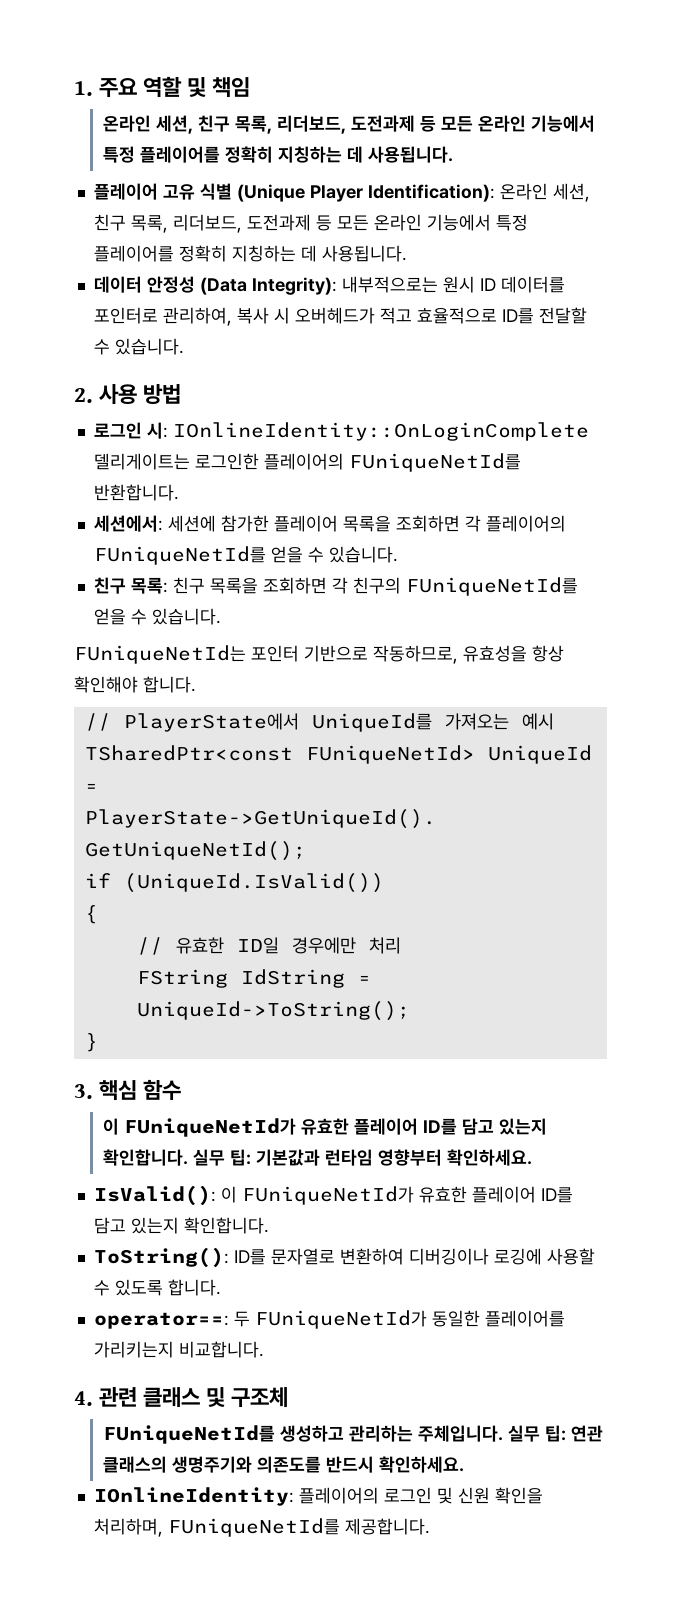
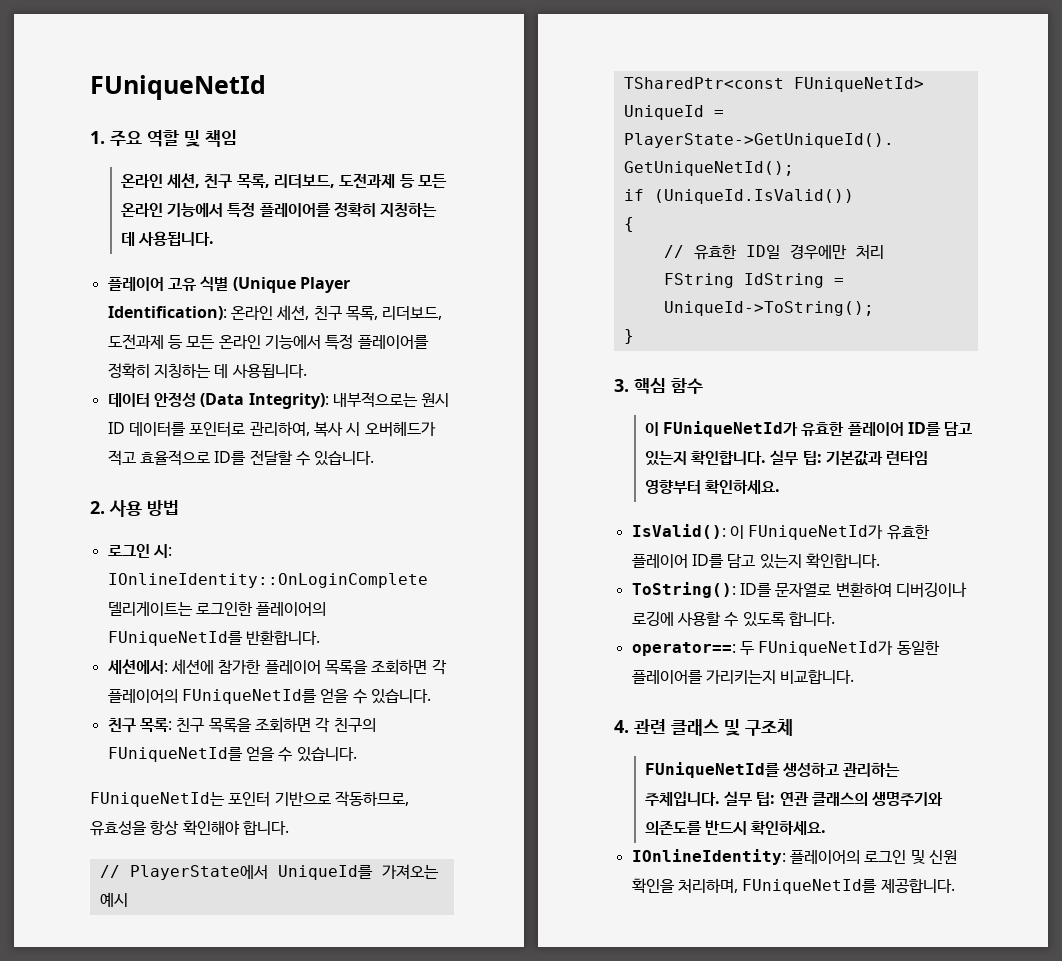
+ FUniqueNetId

